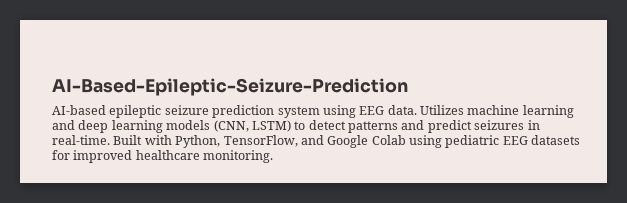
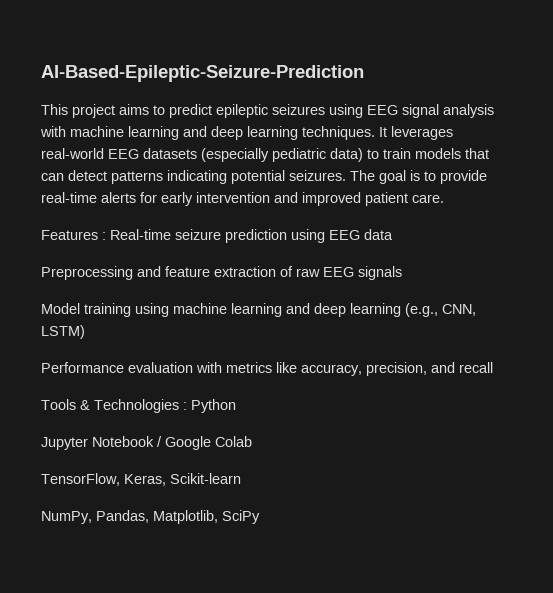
- AI-based epileptic seizure prediction system using EEG data. Utilizes machine learning and deep learning models (CNN, LSTM) to detect patterns and predict seizures in real-time. Built with Python, TensorFlow, and Google Colab using pediatric EEG datasets for improved healthcare monitoring.
+ This project aims to predict epileptic seizures using EEG signal analysis with machine learning and deep learning techniques. It leverages real-world EEG datasets (especially pediatric data) to train models that can detect patterns indicating potential seizures. The goal is to provide real-time alerts for early intervention and improved patient care.
+ Features : Real-time seizure prediction using EEG data
+ Preprocessing and feature extraction of raw EEG signals
+ Model training using machine learning and deep learning (e.g., CNN, LSTM)
+ Performance evaluation with metrics like accuracy, precision, and recall
+ Tools & Technologies : Python
+ Jupyter Notebook / Google Colab
+ TensorFlow, Keras, Scikit-learn
+ NumPy, Pandas, Matplotlib, SciPy

